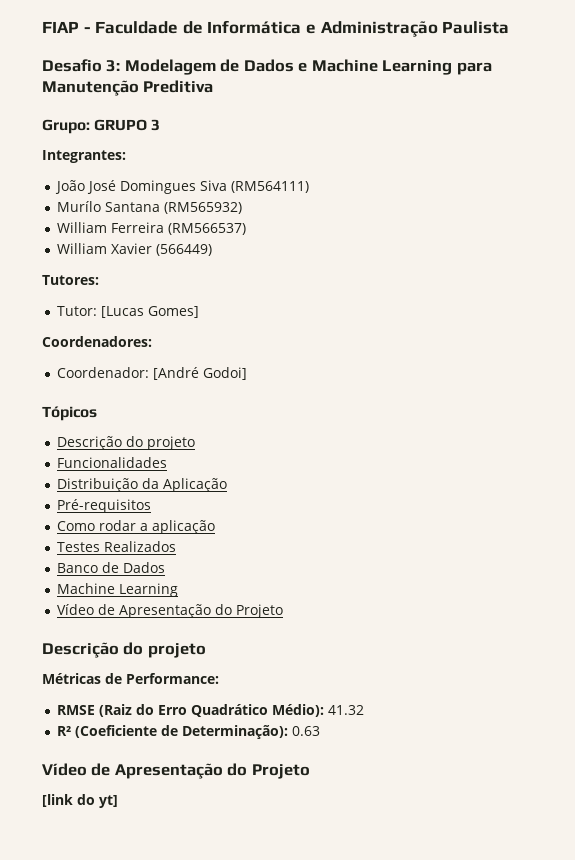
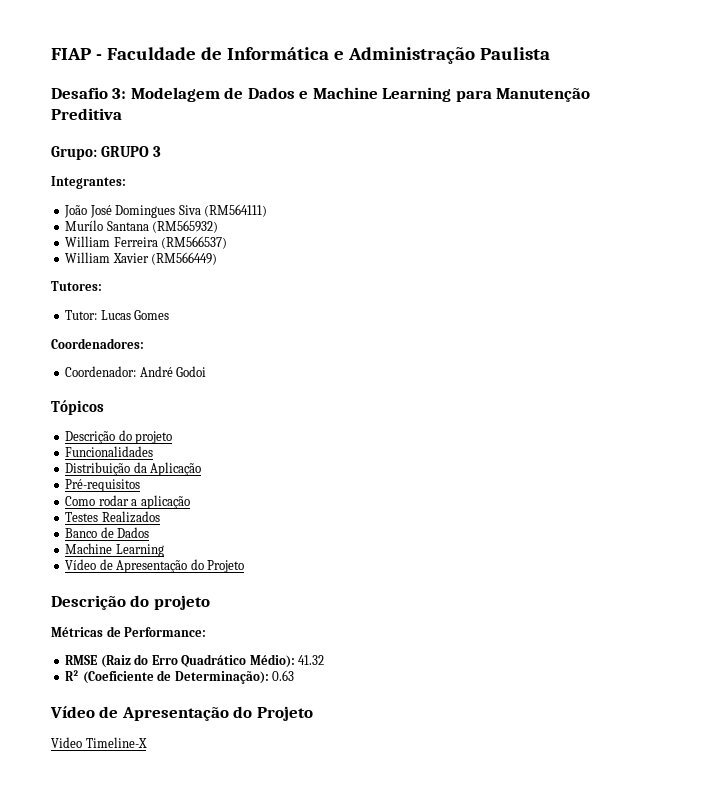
- William Xavier (566449)
+ William Xavier (RM566449)
- Tutor: [Lucas Gomes]
+ Tutor: Lucas Gomes
- Coordenador: [André Godoi]
+ Coordenador: André Godoi
- [link do yt]
+ Video Timeline-X

